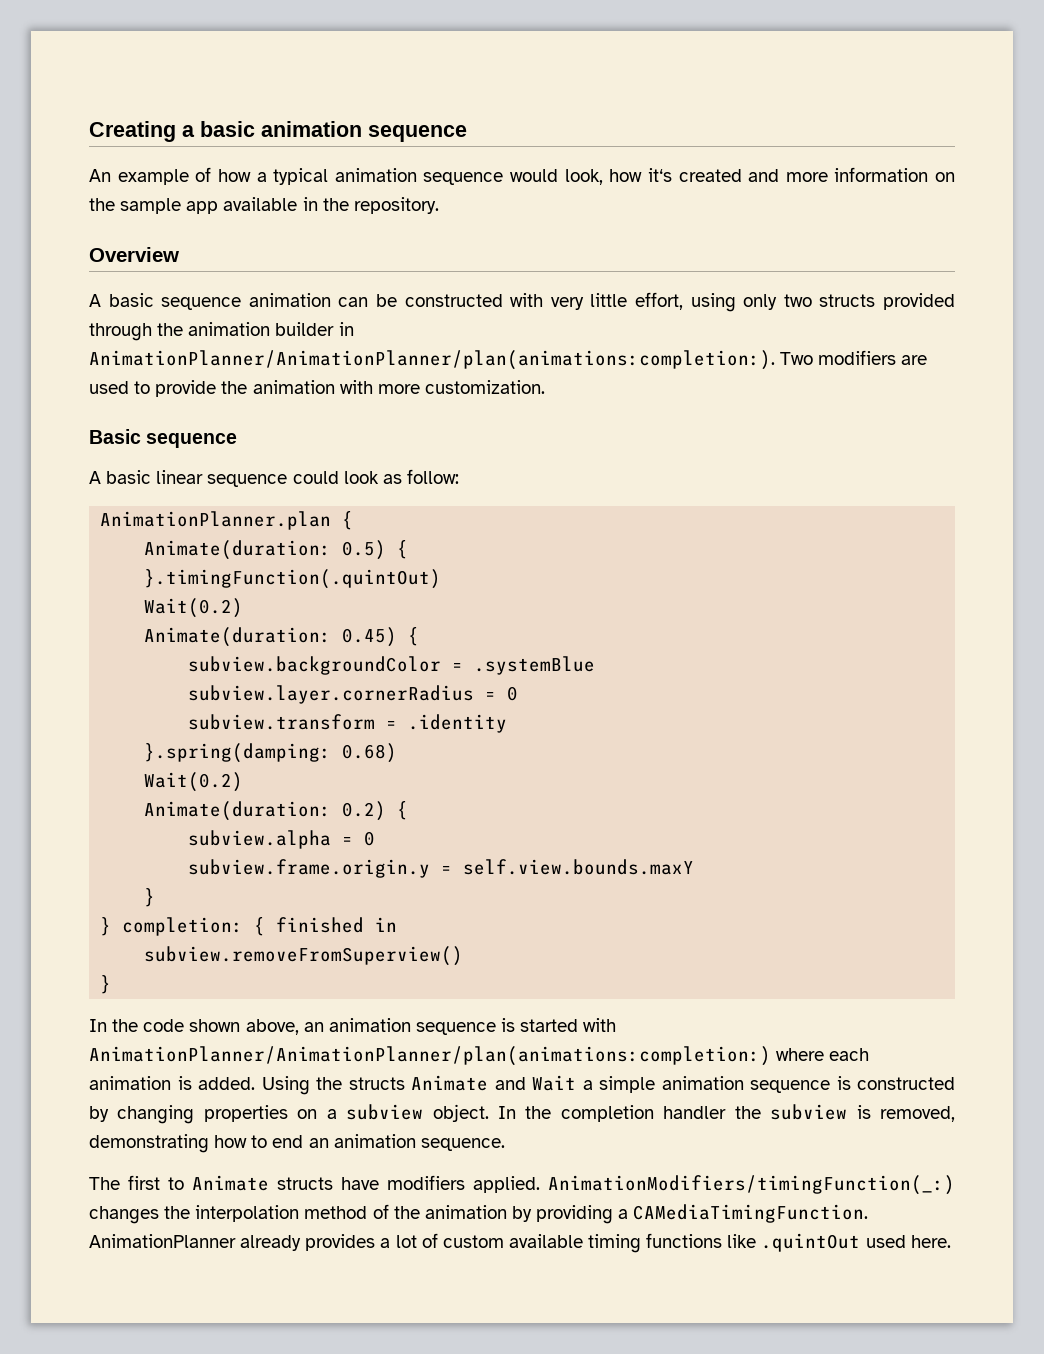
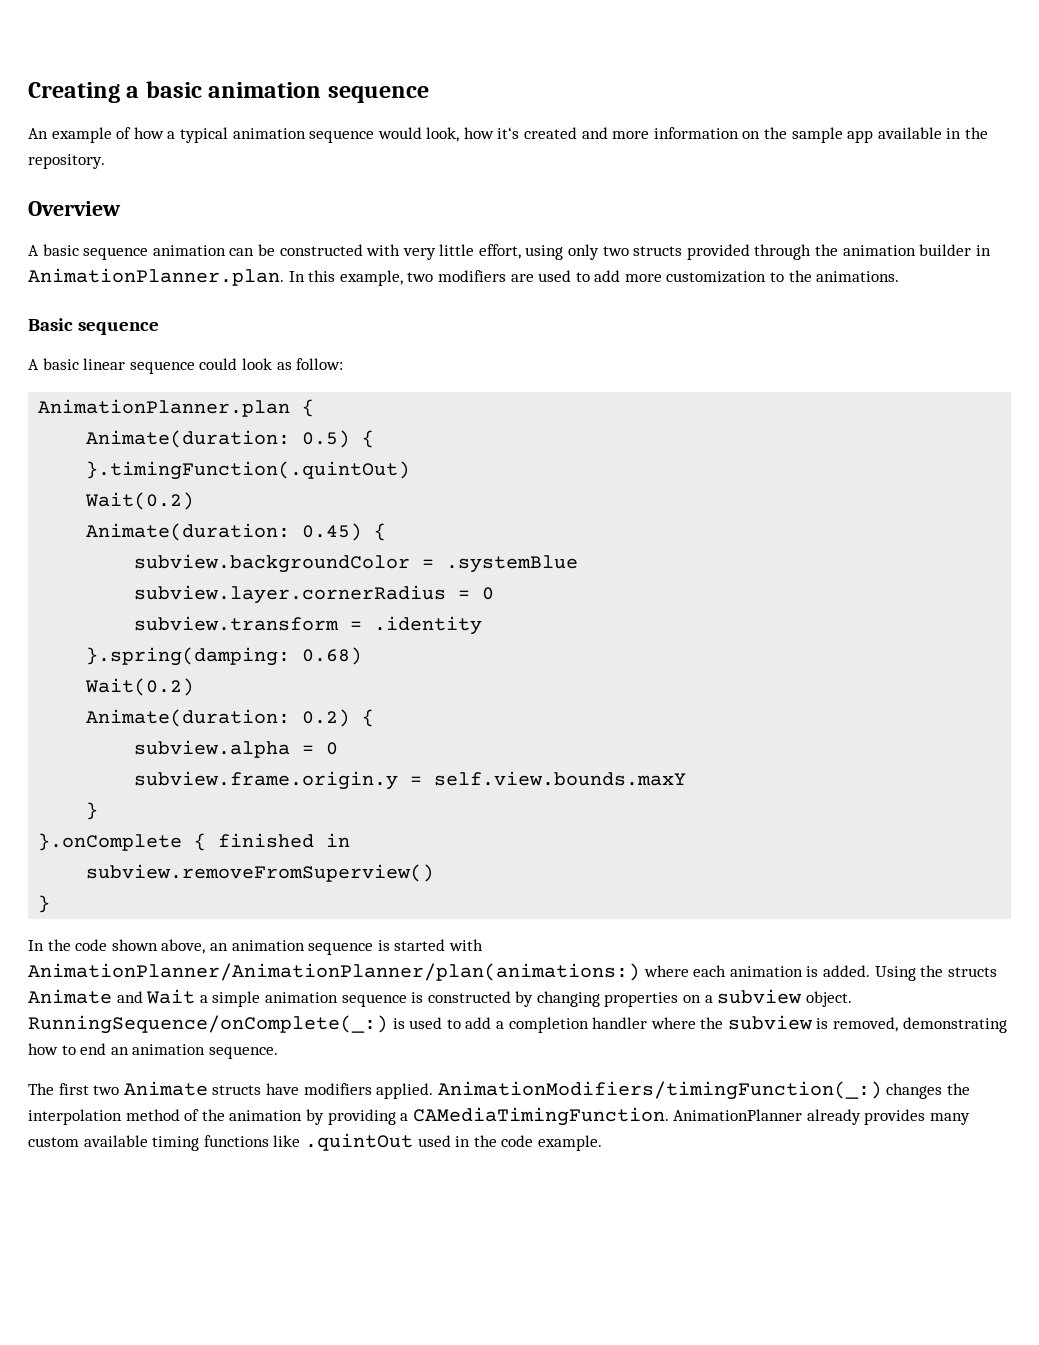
- A basic sequence animation can be constructed with very little effort, using only two structs provided through the animation builder in AnimationPlanner/AnimationPlanner/plan(animations:completion:). Two modifiers are used to provide the animation with more customization.
+ A basic sequence animation can be constructed with very little effort, using only two structs provided through the animation builder in AnimationPlanner.plan. In this example, two modifiers are used to add more customization to the animations.
- } completion: { finished in
+ }.onComplete { finished in
- In the code shown above, an animation sequence is started with AnimationPlanner/AnimationPlanner/plan(animations:completion:) where each animation is added.
+ In the code shown above, an animation sequence is started with AnimationPlanner/AnimationPlanner/plan(animations:) where each animation is added.
- In the completion handler the subview is removed, demonstrating how to end an animation sequence.
+ RunningSequence/onComplete(_:) is used to add a completion handler where the subview is removed, demonstrating how to end an animation sequence.
- The first to Animate structs have modifiers applied.
+ The first two Animate structs have modifiers applied.
- AnimationPlanner already provides a lot of custom available timing functions like .quintOut used here.
+ AnimationPlanner already provides many custom available timing functions like .quintOut used in the code example.

